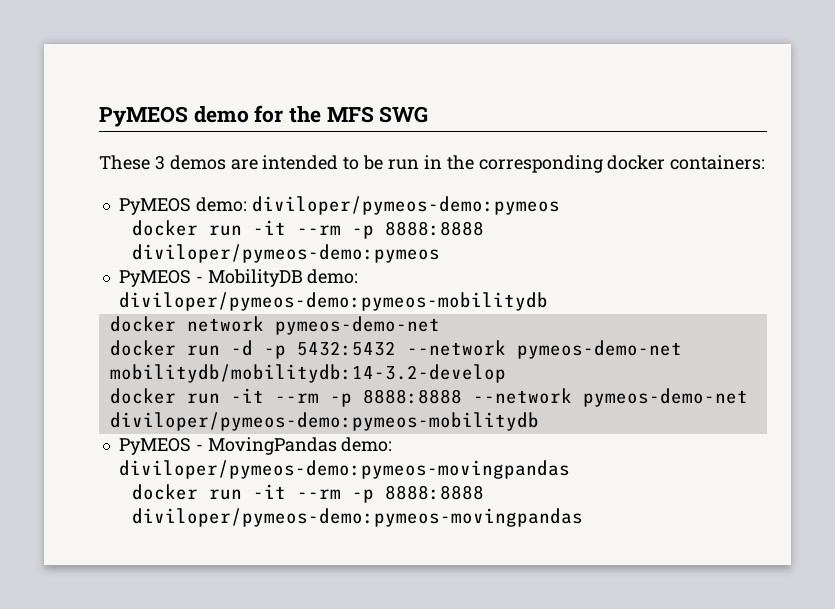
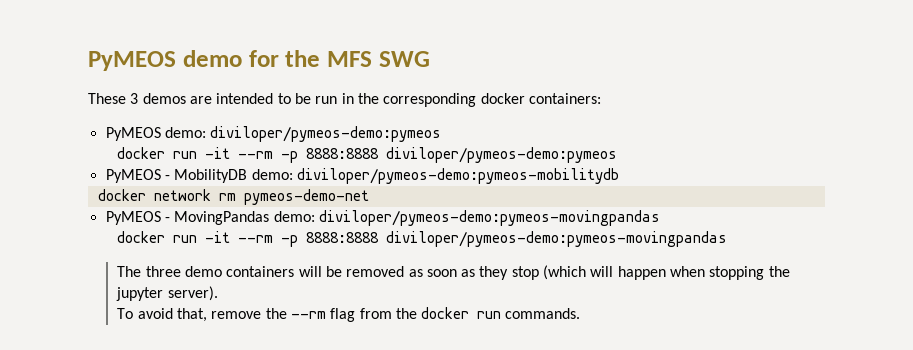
- docker network pymeos-demo-net
- docker run -d -p 5432:5432 --network pymeos-demo-net mobilitydb/mobilitydb:14-3.2-develop
- docker run -it --rm -p 8888:8888 --network pymeos-demo-net diviloper/pymeos-demo:pymeos-mobilitydb
+ docker network rm pymeos-demo-net
+ The three demo containers will be removed as soon as they stop (which will happen when stopping the jupyter server).
+ To avoid that, remove the --rm flag from the docker run commands.

